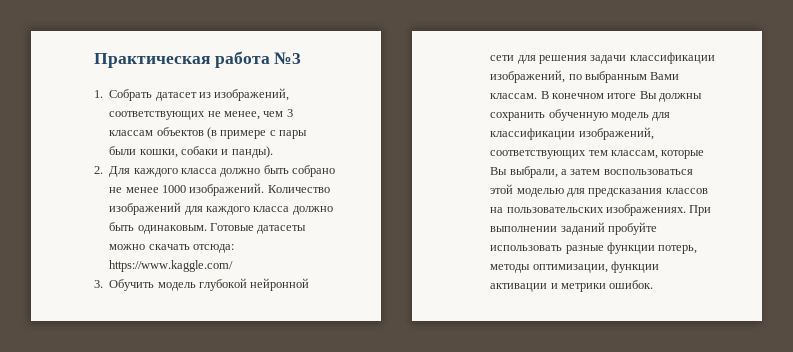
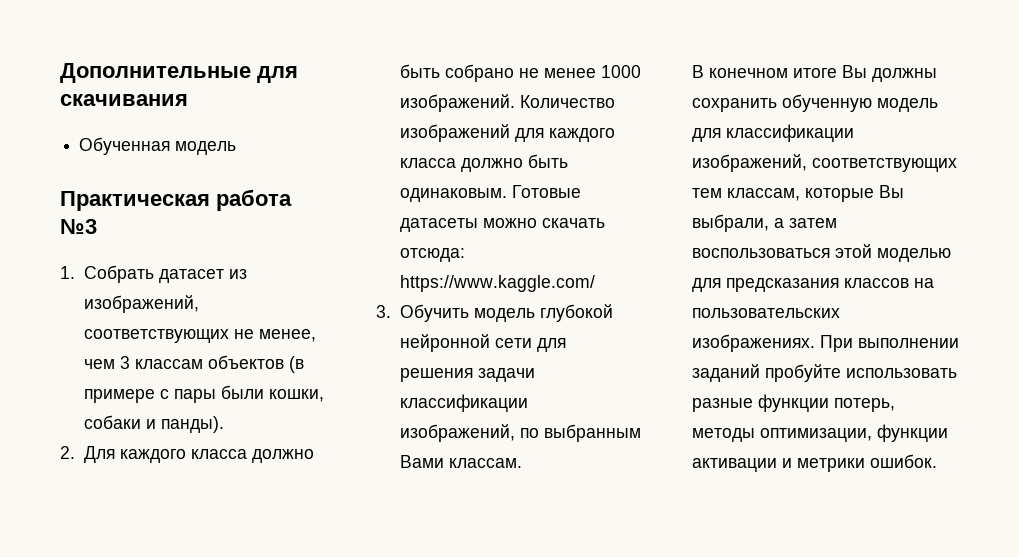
+ Дополнительные для скачивания
+ Обученная модель
- 3. Обучить модель глубокой нейронной сети для решения задачи классификации изображений, по выбранным Вами классам. В конечном итоге Вы должны сохранить обученную модель для классификации изображений, соответствующих тем классам, которые Вы выбрали, а затем воспользоваться этой моделью для предсказания классов на пользовательских изображениях.
+ 3. Обучить модель глубокой нейронной сети для решения задачи классификации изображений, по выбранным Вами классам.
+ В конечном итоге Вы должны сохранить обученную модель для классификации изображений, соответствующих тем классам, которые Вы выбрали, а затем воспользоваться этой моделью для предсказания классов на пользовательских изображениях.

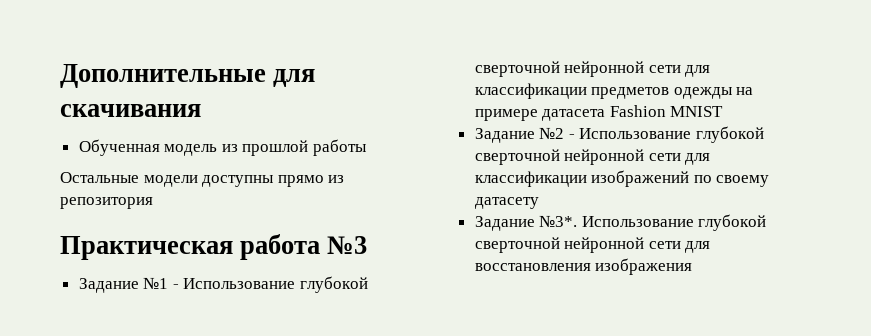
- Обученная модель
+ Обученная модель из прошлой работы
+ Остальные модели доступны прямо из репозитория
  Практическая работа №3
- 1. Собрать датасет из изображений, соответствующих не менее, чем 3 классам объектов (в примере с пары были кошки, собаки и панды).
- 2. Для каждого класса должно быть собрано не менее 1000 изображений. Количество изображений для каждого класса должно быть одинаковым. Готовые датасеты можно скачать отсюда: https://www.kaggle.com/
- 3. Обучить модель глубокой нейронной сети для решения задачи классификации изображений, по выбранным Вами классам.
- В конечном итоге Вы должны сохранить обученную модель для классификации изображений, соответствующих тем классам, которые Вы выбрали, а затем воспользоваться этой моделью для предсказания классов на пользовательских изображениях. При выполнении заданий пробуйте использовать разные функции потерь, методы оптимизации, функции активации и метрики ошибок.
+ Задание №1 - Использование глубокой сверточной нейронной сети для классификации предметов одежды на примере датасета Fashion MNIST
+ Задание №2 - Использование глубокой сверточной нейронной сети для классификации изображений по своему датасету
+ Задание №3*. Использование глубокой сверточной нейронной сети для восстановления изображения

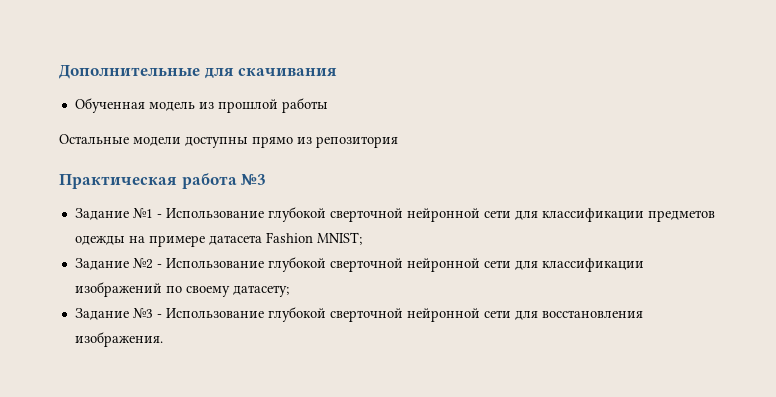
- Задание №1 - Использование глубокой сверточной нейронной сети для классификации предметов одежды на примере датасета Fashion MNIST
+ Задание №1 - Использование глубокой сверточной нейронной сети для классификации предметов одежды на примере датасета Fashion MNIST;
- Задание №2 - Использование глубокой сверточной нейронной сети для классификации изображений по своему датасету
- Задание №3*. Использование глубокой сверточной нейронной сети для восстановления изображения
+ Задание №2 - Использование глубокой сверточной нейронной сети для классификации изображений по своему датасету;
+ Задание №3 - Использование глубокой сверточной нейронной сети для восстановления изображения.

